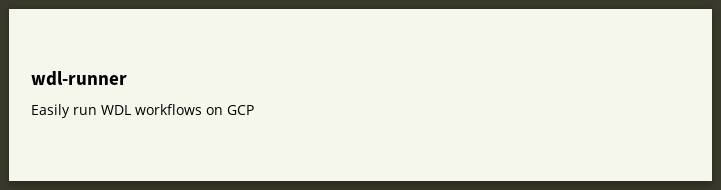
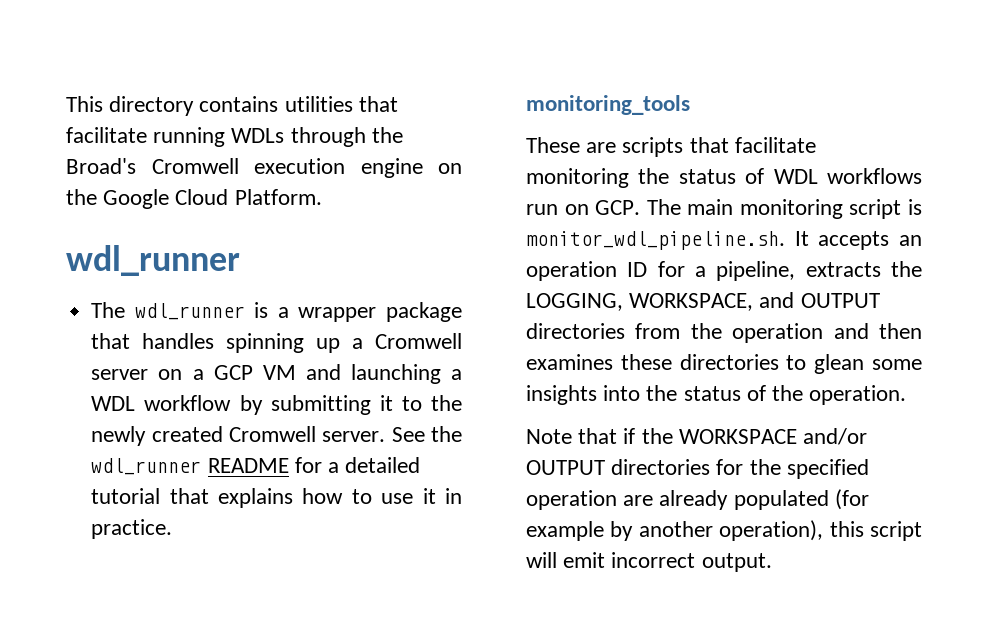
- wdl-runner
- Easily run WDL workflows on GCP
+ This directory contains utilities that facilitate running WDLs through the Broad's Cromwell execution engine on the Google Cloud Platform.
+ wdl_runner
+ The wdl_runner is a wrapper package that handles spinning up a Cromwell server on a GCP VM and launching a WDL workflow by submitting it to the newly created Cromwell server. See the wdl_runner README for a detailed tutorial that explains how to use it in practice.
+ monitoring_tools
+ These are scripts that facilitate monitoring the status of WDL workflows run on GCP. The main monitoring script is monitor_wdl_pipeline.sh. It accepts an operation ID for a pipeline, extracts the LOGGING, WORKSPACE, and OUTPUT directories from the operation and then examines these directories to glean some insights into the status of the operation.
+ Note that if the WORKSPACE and/or OUTPUT directories for the specified operation are already populated (for example by another operation), this script will emit incorrect output.

